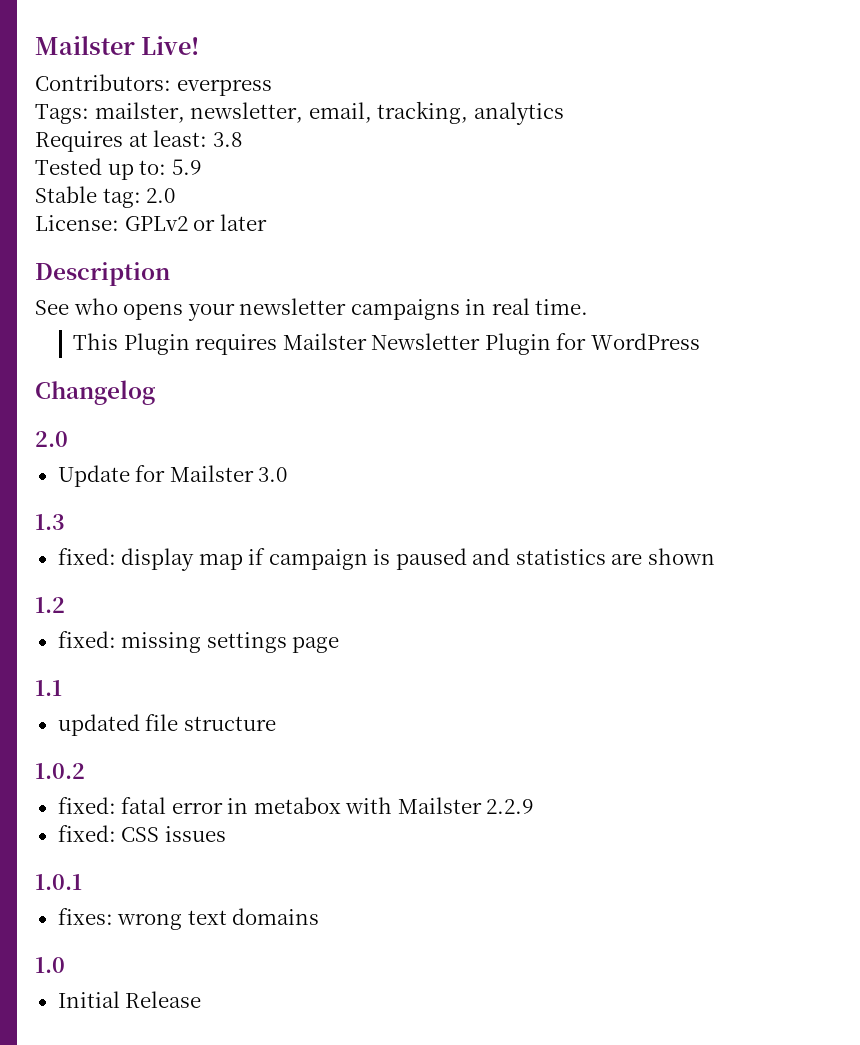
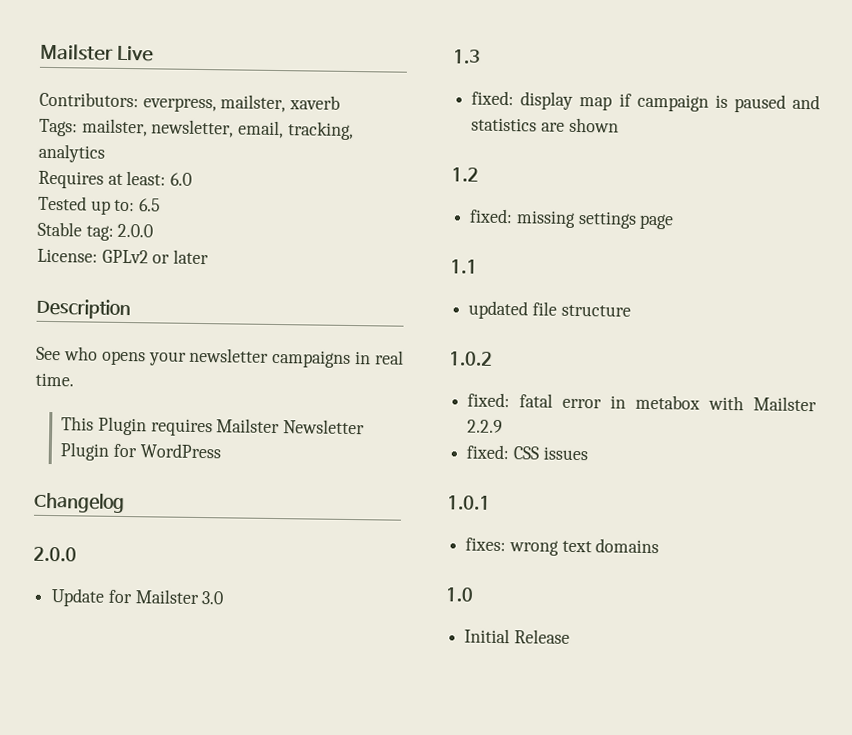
- Mailster Live!
+ Mailster Live
- Contributors: everpress
+ Contributors: everpress, mailster, xaverb
- Requires at least: 3.8
+ Requires at least: 6.0
- Tested up to: 5.9
+ Tested up to: 6.5
- Stable tag: 2.0
+ Stable tag: 2.0.0
  Changelog
- 2.0
+ 2.0.0

